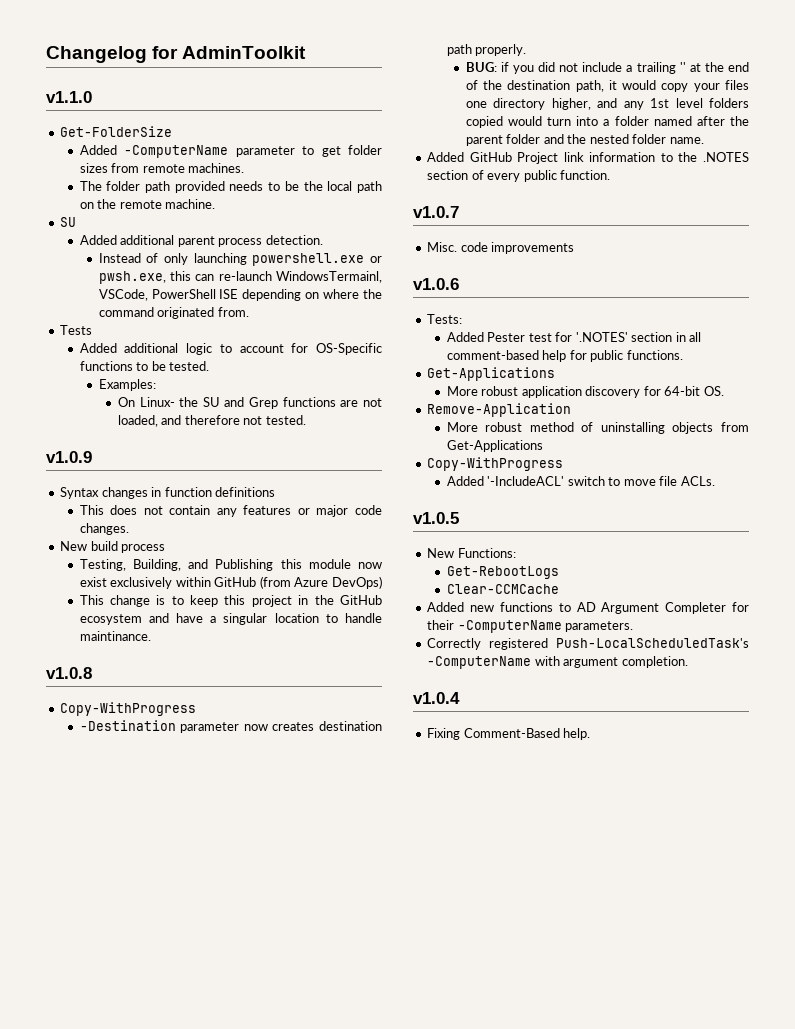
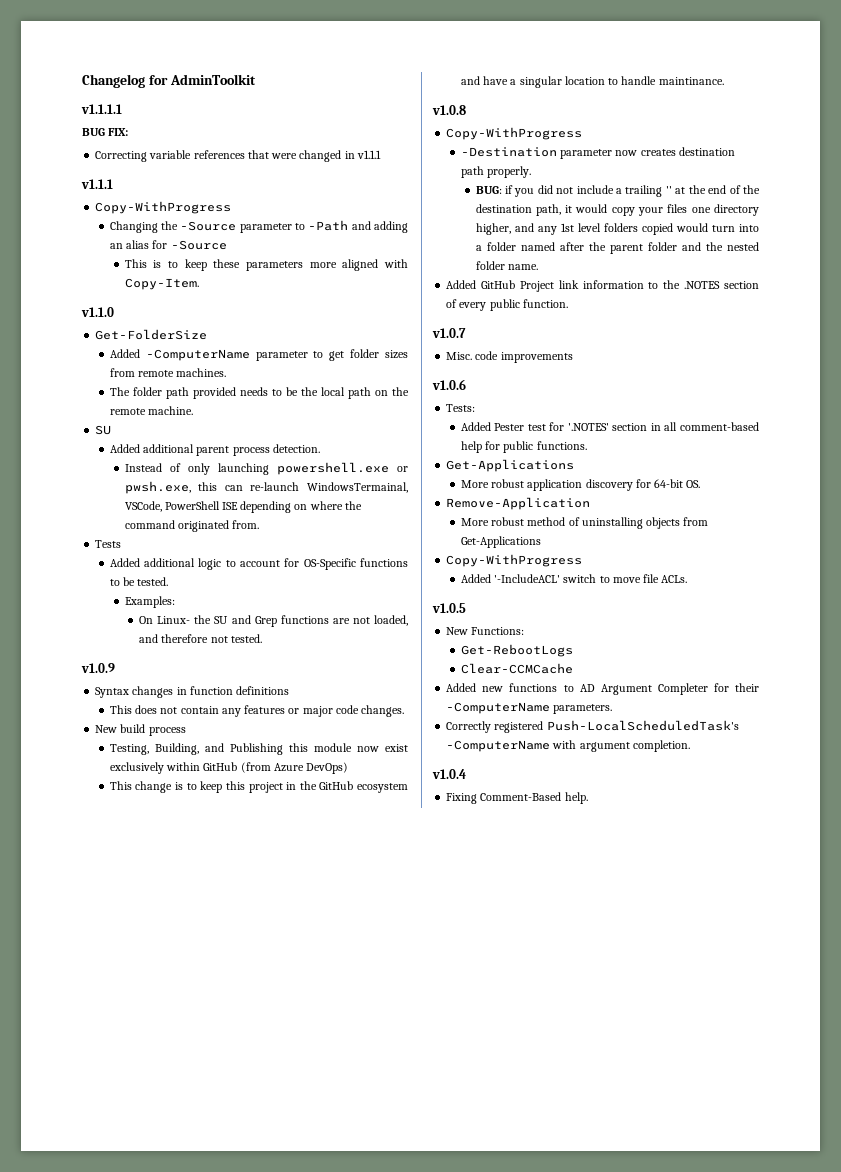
+ v1.1.1.1
+ BUG FIX:
+ Correcting variable references that were changed in v1.1.1
+ v1.1.1
+ Copy-WithProgress
+ Changing the -Source parameter to -Path and adding an alias for -Source
+ This is to keep these parameters more aligned with Copy-Item.
- Instead of only launching powershell.exe or pwsh.exe, this can re-launch WindowsTermainl, VSCode, PowerShell ISE depending on where the command originated from.
+ Instead of only launching powershell.exe or pwsh.exe, this can re-launch WindowsTermainal, VSCode, PowerShell ISE depending on where the command originated from.

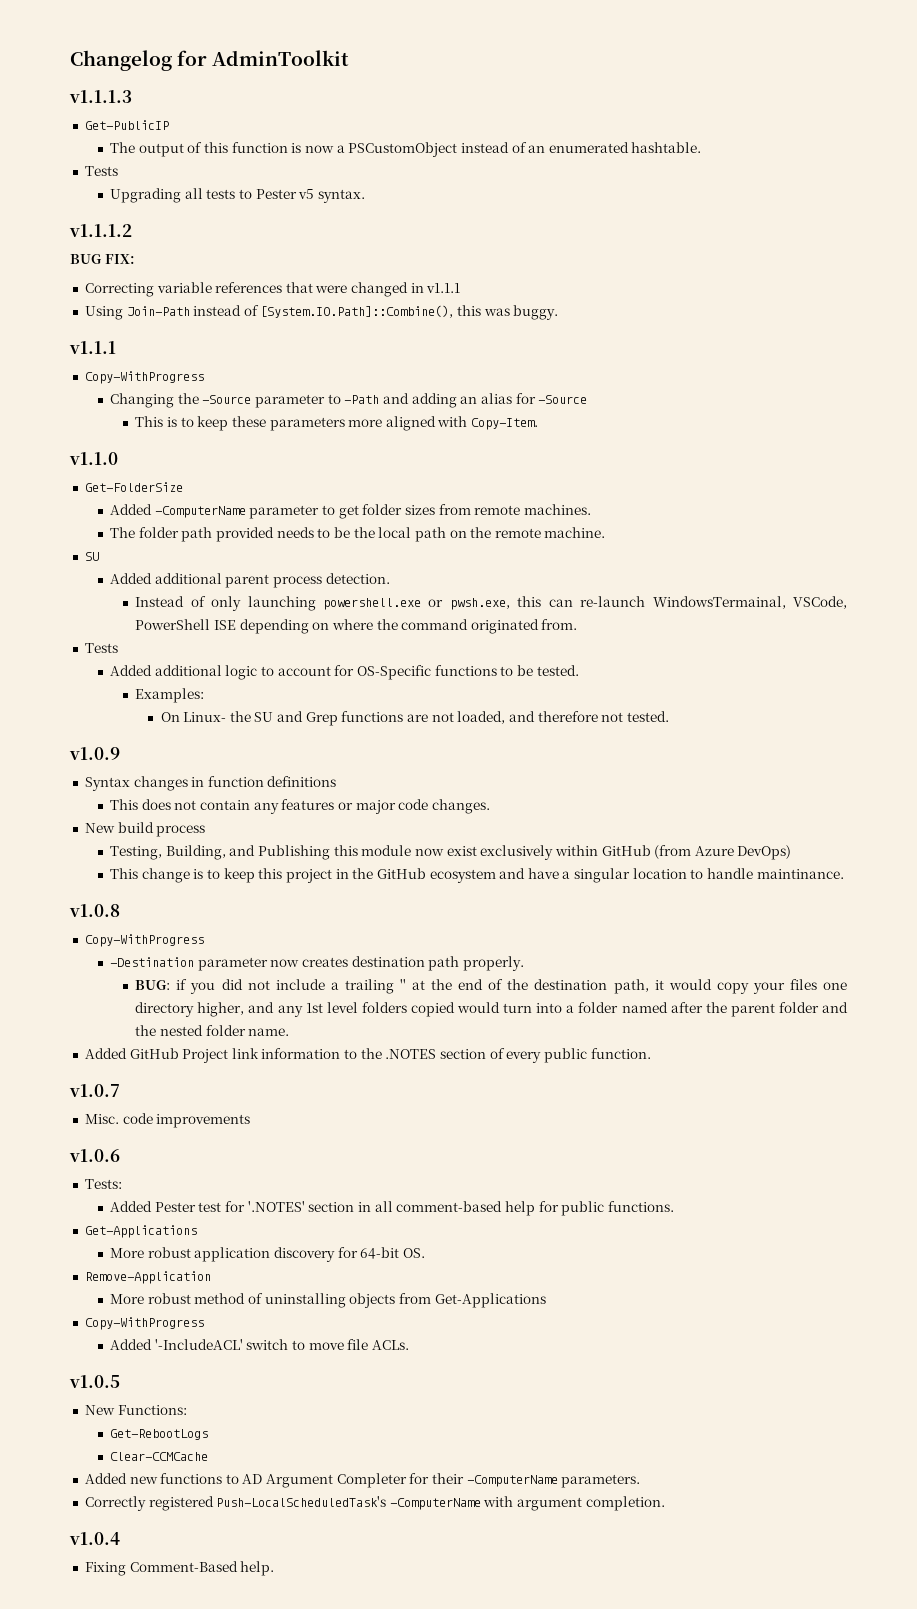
- v1.1.1.1
+ v1.1.1.3
+ Get-PublicIP
+ The output of this function is now a PSCustomObject instead of an enumerated hashtable.
+ Tests
+ Upgrading all tests to Pester v5 syntax.
+ v1.1.1.2
+ Using Join-Path instead of [System.IO.Path]::Combine(), this was buggy.

